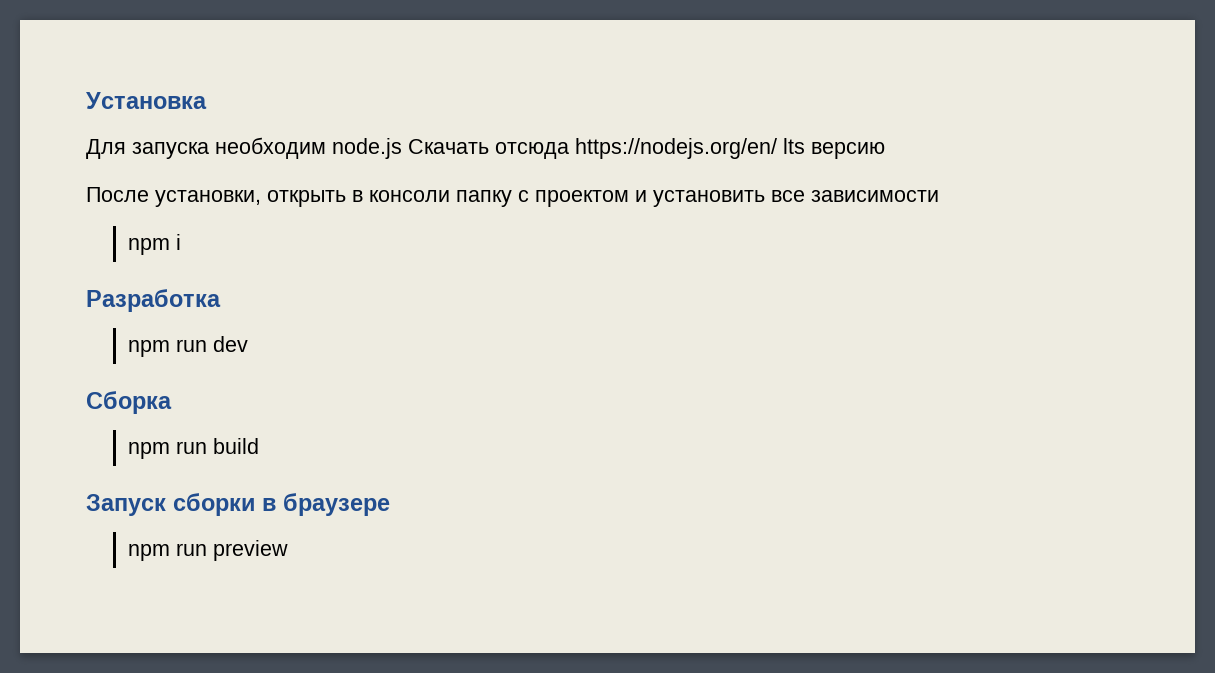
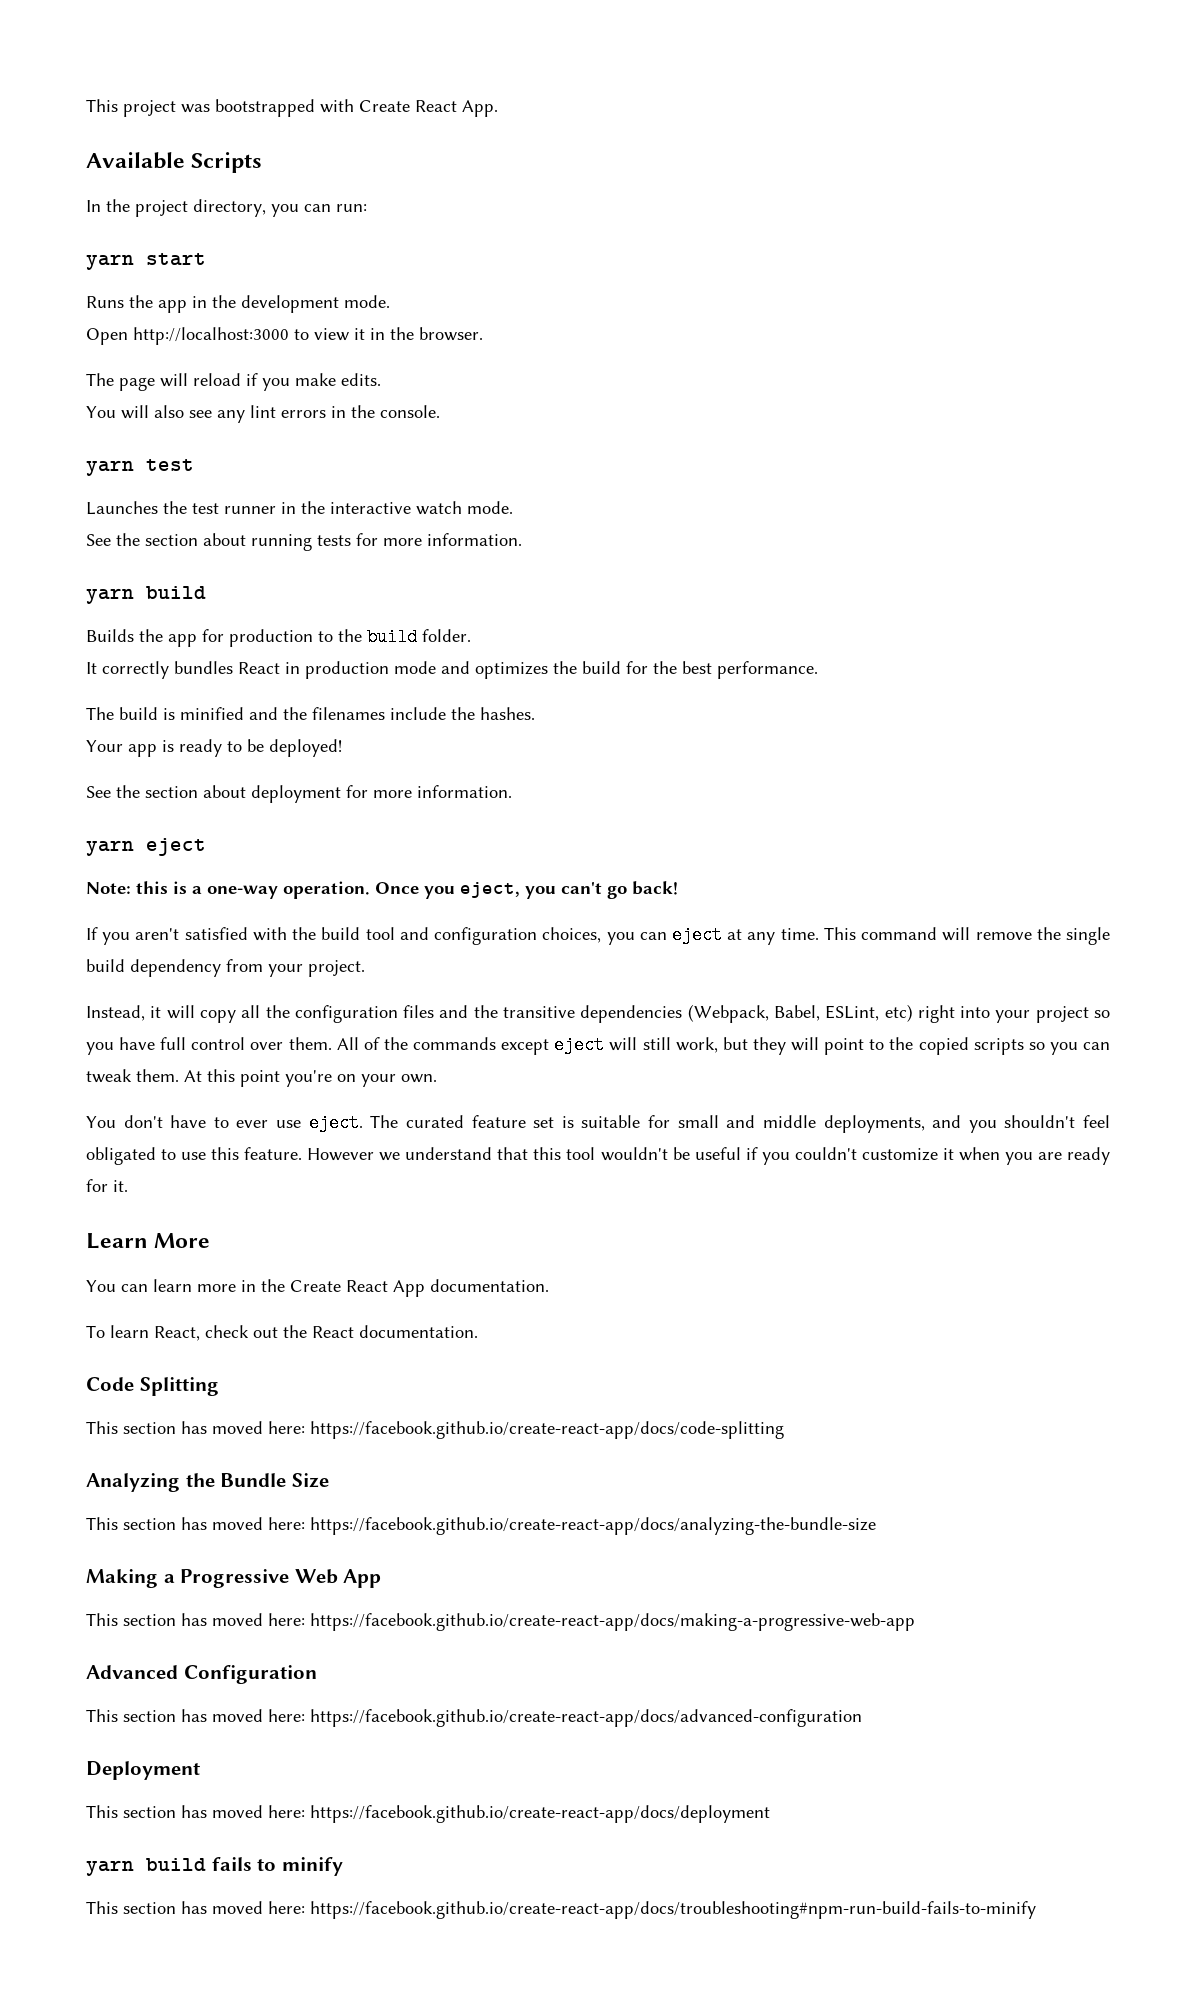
- Установка
- Для запуска необходим node.js Скачать отсюда https://nodejs.org/en/ lts версию
- После установки, открыть в консоли папку с проектом и установить все зависимости
- npm i
- Разработка
- npm run dev
- Сборка
- npm run build
- Запуск сборки в браузере
- npm run preview
+ This project was bootstrapped with Create React App.
+ Available Scripts
+ In the project directory, you can run:
+ yarn start
+ Runs the app in the development mode.
+ Open http://localhost:3000 to view it in the browser.
+ The page will reload if you make edits.
+ You will also see any lint errors in the console.
+ yarn test
+ Launches the test runner in the interactive watch mode.
+ See the section about running tests for more information.
+ yarn build
+ Builds the app for production to the build folder.
+ It correctly bundles React in production mode and optimizes the build for the best performance.
+ The build is minified and the filenames include the hashes.
+ Your app is ready to be deployed!
+ See the section about deployment for more information.
+ yarn eject
+ Note: this is a one-way operation. Once you eject, you can't go back!
+ If you aren't satisfied with the build tool and configuration choices, you can eject at any time. This command will remove the single build dependency from your project.
+ Instead, it will copy all the configuration files and the transitive dependencies (Webpack, Babel, ESLint, etc) right into your project so you have full control over them. All of the commands except eject will still work, but they will point to the copied scripts so you can tweak them. At this point you're on your own.
+ You don't have to ever use eject. The curated feature set is suitable for small and middle deployments, and you shouldn't feel obligated to use this feature. However we understand that this tool wouldn't be useful if you couldn't customize it when you are ready for it.
+ Learn More
+ You can learn more in the Create React App documentation.
+ To learn React, check out the React documentation.
+ Code Splitting
+ This section has moved here: https://facebook.github.io/create-react-app/docs/code-splitting
+ Analyzing the Bundle Size
+ This section has moved here: https://facebook.github.io/create-react-app/docs/analyzing-the-bundle-size
+ Making a Progressive Web App
+ This section has moved here: https://facebook.github.io/create-react-app/docs/making-a-progressive-web-app
+ Advanced Configuration
+ This section has moved here: https://facebook.github.io/create-react-app/docs/advanced-configuration
+ Deployment
+ This section has moved here: https://facebook.github.io/create-react-app/docs/deployment
+ yarn build fails to minify
+ This section has moved here: https://facebook.github.io/create-react-app/docs/troubleshooting#npm-run-build-fails-to-minify

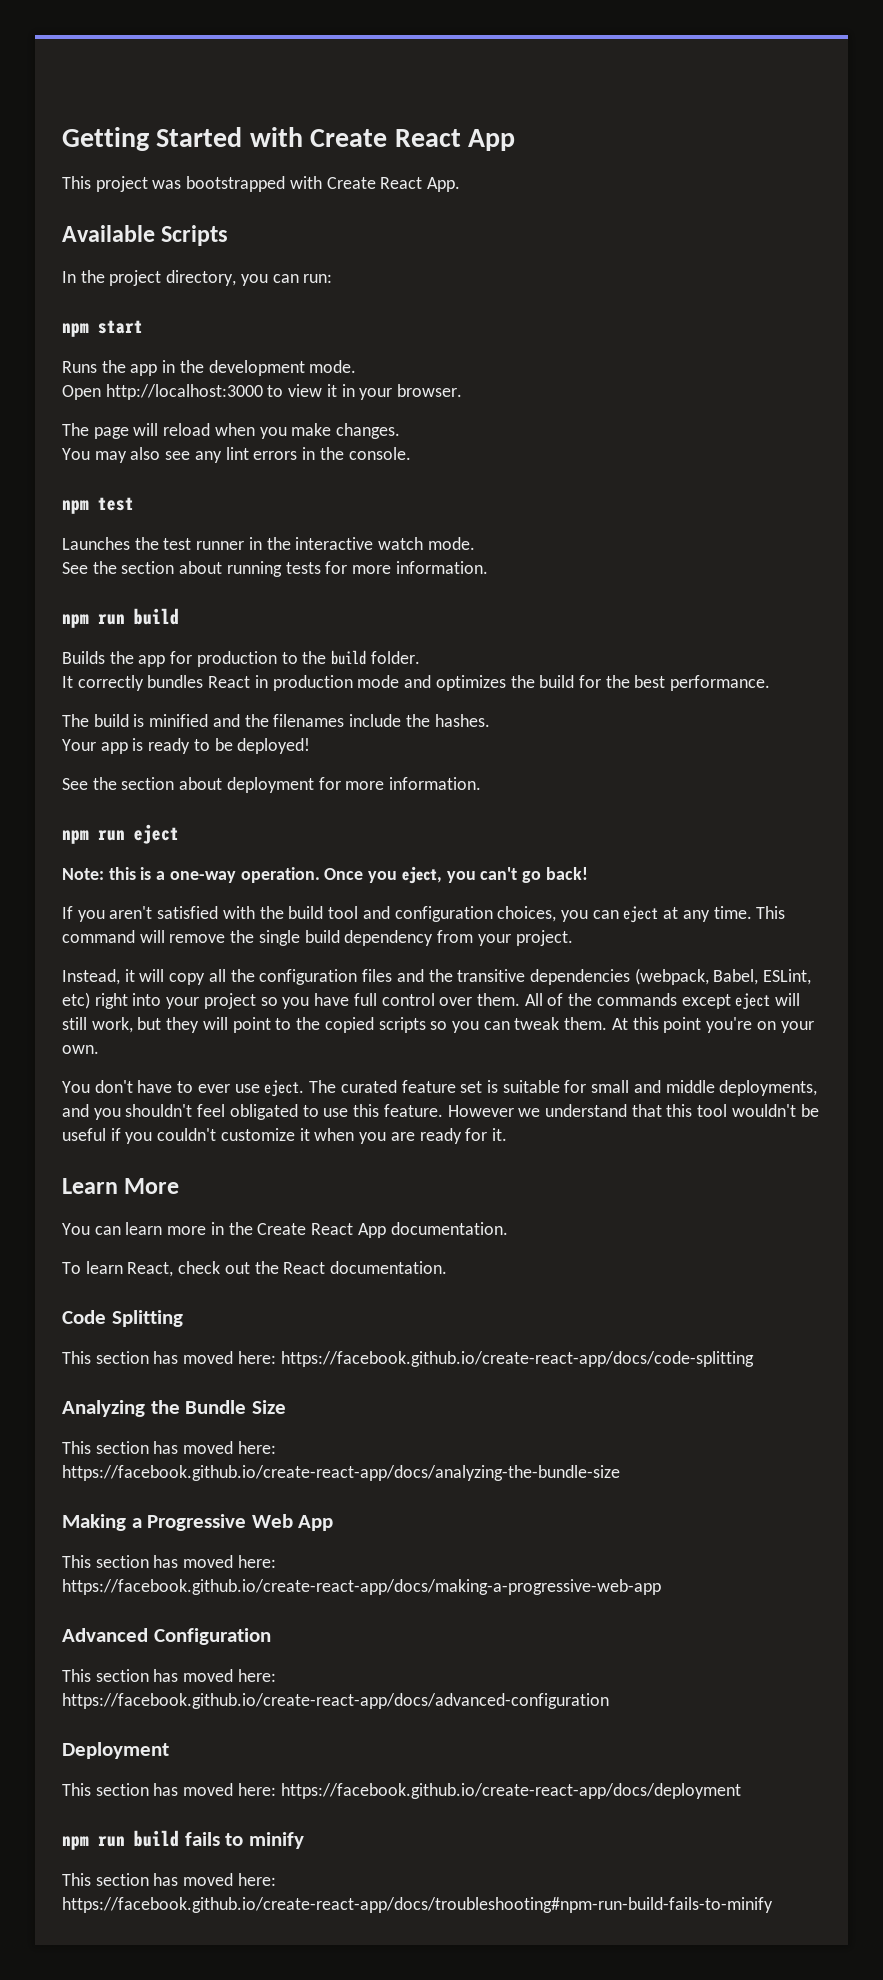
+ Getting Started with Create React App
- yarn start
+ npm start
- Open http://localhost:3000 to view it in the browser.
+ Open http://localhost:3000 to view it in your browser.
- The page will reload if you make edits.
- You will also see any lint errors in the console.
+ The page will reload when you make changes.
+ You may also see any lint errors in the console.
- yarn test
+ npm test
  See the section about running tests for more information.
- yarn build
+ npm run build
- yarn eject
+ npm run eject
- Instead, it will copy all the configuration files and the transitive dependencies (Webpack, Babel, ESLint, etc) right into your project so you have full control over them.
+ Instead, it will copy all the configuration files and the transitive dependencies (webpack, Babel, ESLint, etc) right into your project so you have full control over them.
- yarn build fails to minify
+ npm run build fails to minify

